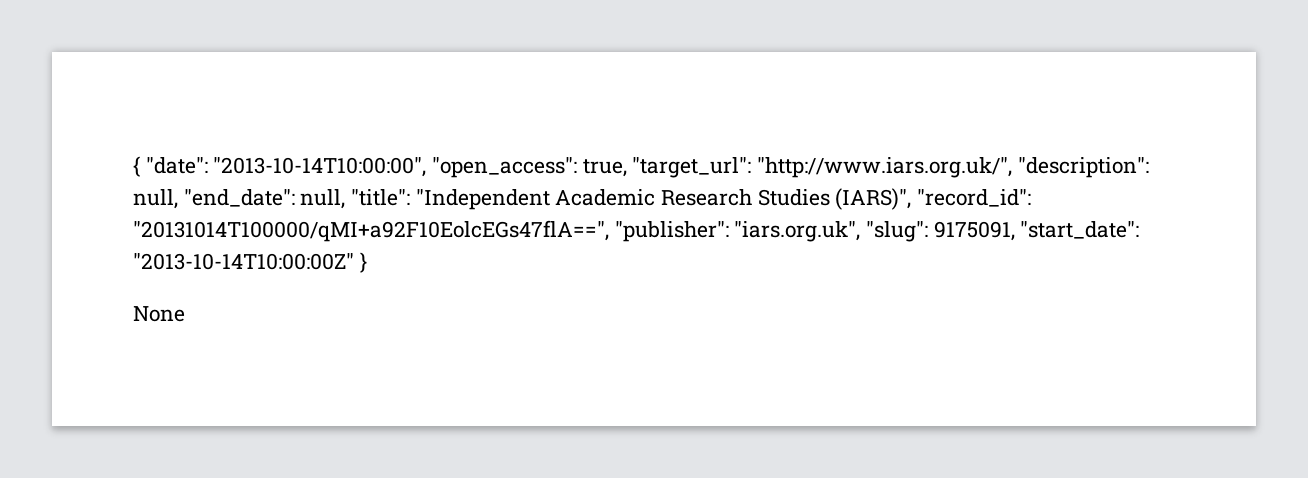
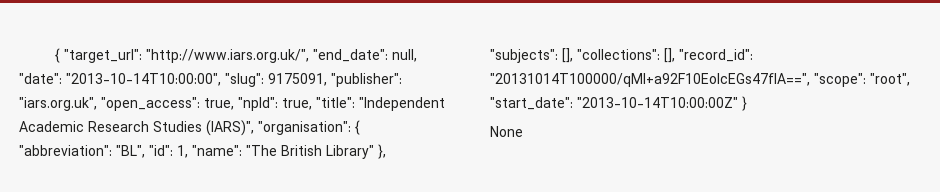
- { "date": "2013-10-14T10:00:00", "open_access": true, "target_url": "http://www.iars.org.uk/", "description": null, "end_date": null, "title": "Independent Academic Research Studies (IARS)", "record_id": "20131014T100000/qMI+a92F10EolcEGs47flA==", "publisher": "iars.org.uk", "slug": 9175091, "start_date": "2013-10-14T10:00:00Z" }
+ { "target_url": "http://www.iars.org.uk/", "end_date": null, "date": "2013-10-14T10:00:00", "slug": 9175091, "publisher": "iars.org.uk", "open_access": true, "npld": true, "title": "Independent Academic Research Studies (IARS)", "organisation": { "abbreviation": "BL", "id": 1, "name": "The British Library" }, "subjects": [], "collections": [], "record_id": "20131014T100000/qMI+a92F10EolcEGs47flA==", "scope": "root", "start_date": "2013-10-14T10:00:00Z" }

